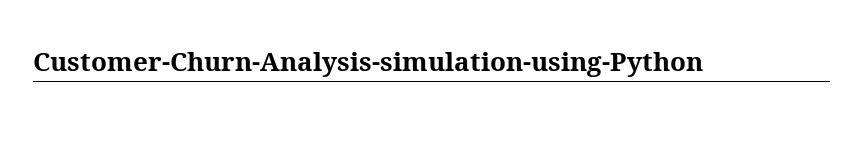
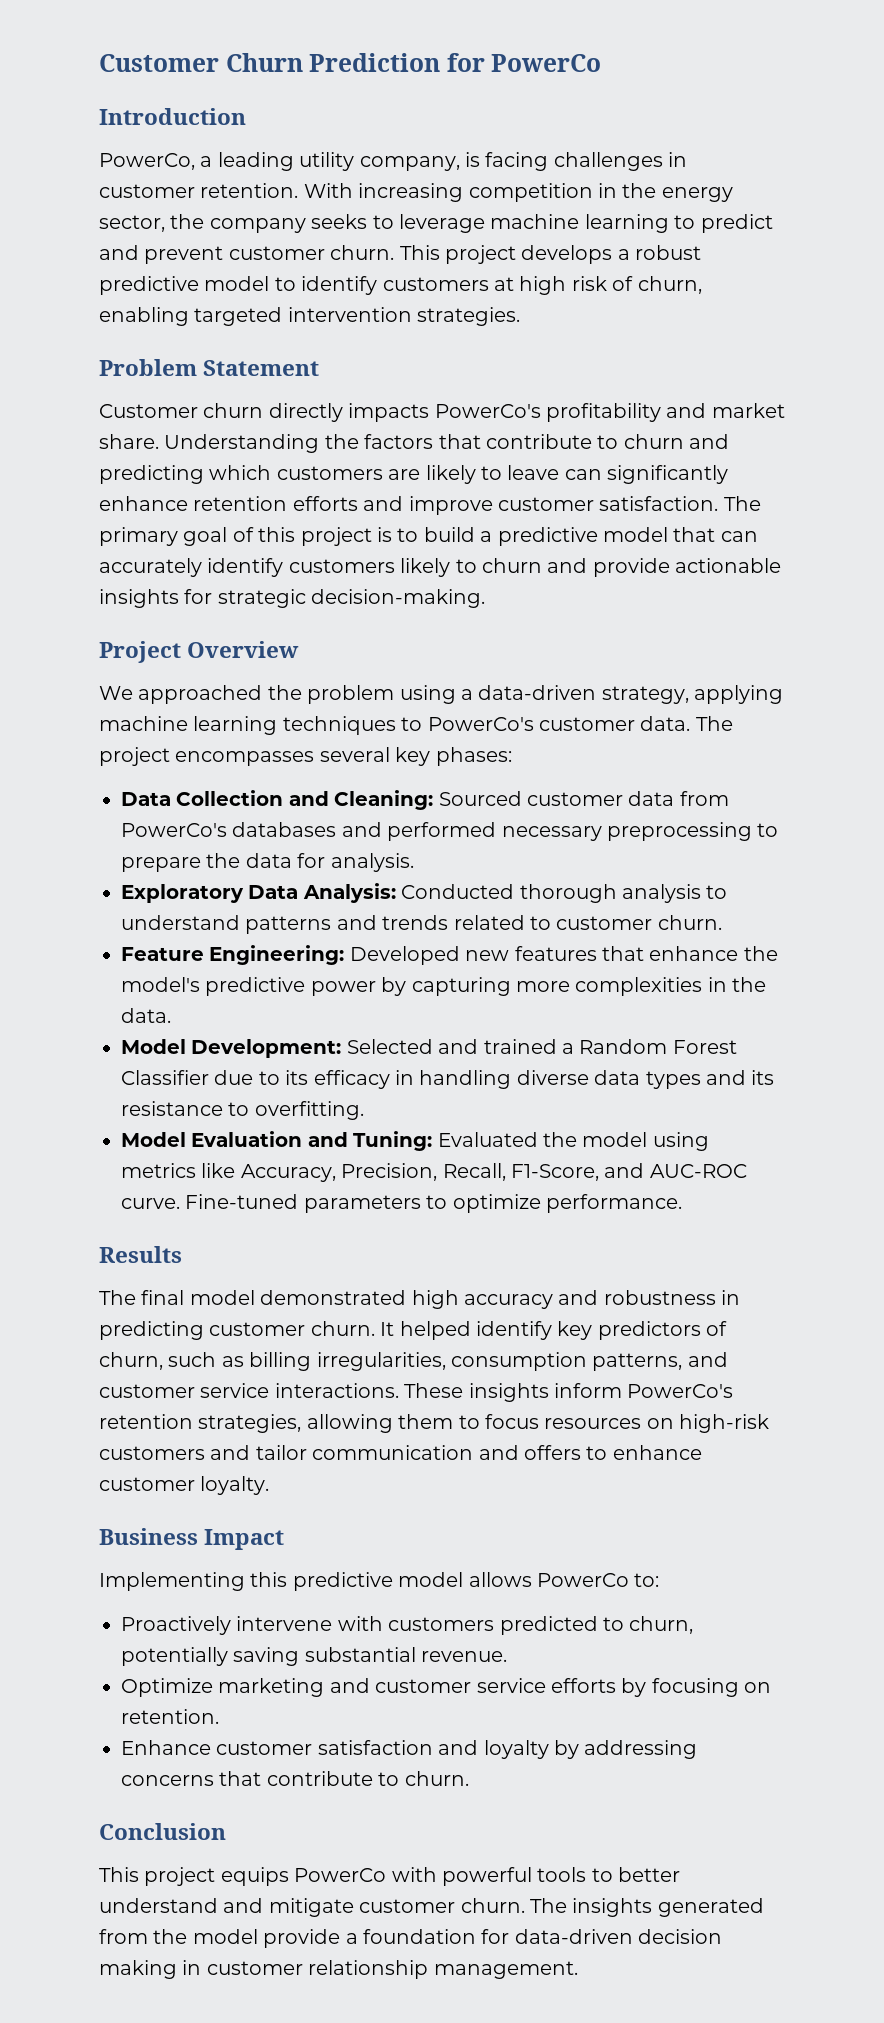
- Customer-Churn-Analysis-simulation-using-Python
+ Customer Churn Prediction for PowerCo
+ Introduction
+ PowerCo, a leading utility company, is facing challenges in customer retention. With increasing competition in the energy sector, the company seeks to leverage machine learning to predict and prevent customer churn. This project develops a robust predictive model to identify customers at high risk of churn, enabling targeted intervention strategies.
+ Problem Statement
+ Customer churn directly impacts PowerCo's profitability and market share. Understanding the factors that contribute to churn and predicting which customers are likely to leave can significantly enhance retention efforts and improve customer satisfaction. The primary goal of this project is to build a predictive model that can accurately identify customers likely to churn and provide actionable insights for strategic decision-making.
+ Project Overview
+ We approached the problem using a data-driven strategy, applying machine learning techniques to PowerCo's customer data. The project encompasses several key phases:
+ Data Collection and Cleaning: Sourced customer data from PowerCo's databases and performed necessary preprocessing to prepare the data for analysis.
+ Exploratory Data Analysis: Conducted thorough analysis to understand patterns and trends related to customer churn.
+ Feature Engineering: Developed new features that enhance the model's predictive power by capturing more complexities in the data.
+ Model Development: Selected and trained a Random Forest Classifier due to its efficacy in handling diverse data types and its resistance to overfitting.
+ Model Evaluation and Tuning: Evaluated the model using metrics like Accuracy, Precision, Recall, F1-Score, and AUC-ROC curve. Fine-tuned parameters to optimize performance.
+ Results
+ The final model demonstrated high accuracy and robustness in predicting customer churn. It helped identify key predictors of churn, such as billing irregularities, consumption patterns, and customer service interactions. These insights inform PowerCo's retention strategies, allowing them to focus resources on high-risk customers and tailor communication and offers to enhance customer loyalty.
+ Business Impact
+ Implementing this predictive model allows PowerCo to:
+ Proactively intervene with customers predicted to churn, potentially saving substantial revenue.
+ Optimize marketing and customer service efforts by focusing on retention.
+ Enhance customer satisfaction and loyalty by addressing concerns that contribute to churn.
+ Conclusion
+ This project equips PowerCo with powerful tools to better understand and mitigate customer churn. The insights generated from the model provide a foundation for data-driven decision making in customer relationship management.

